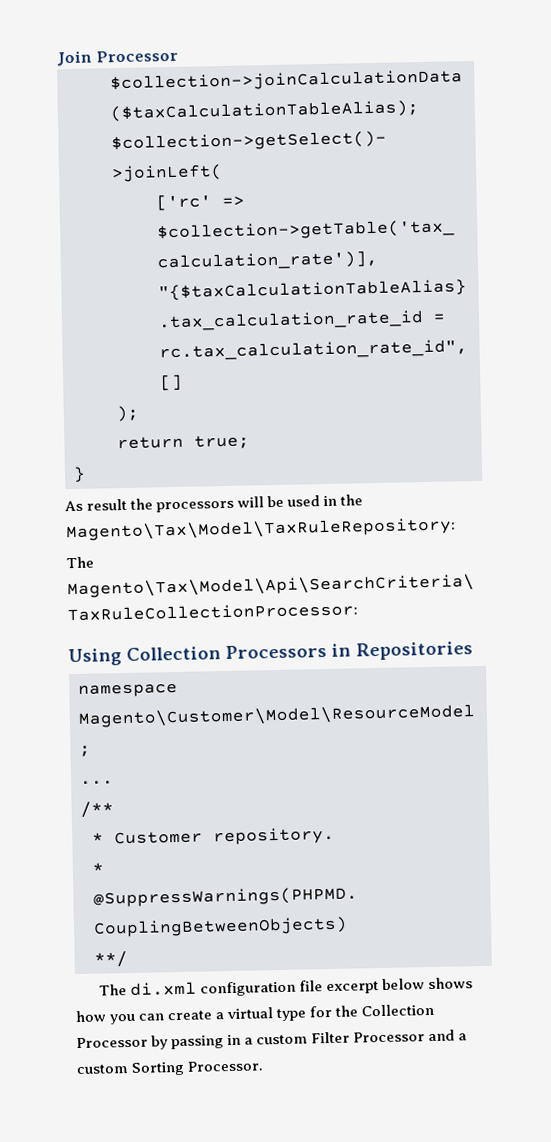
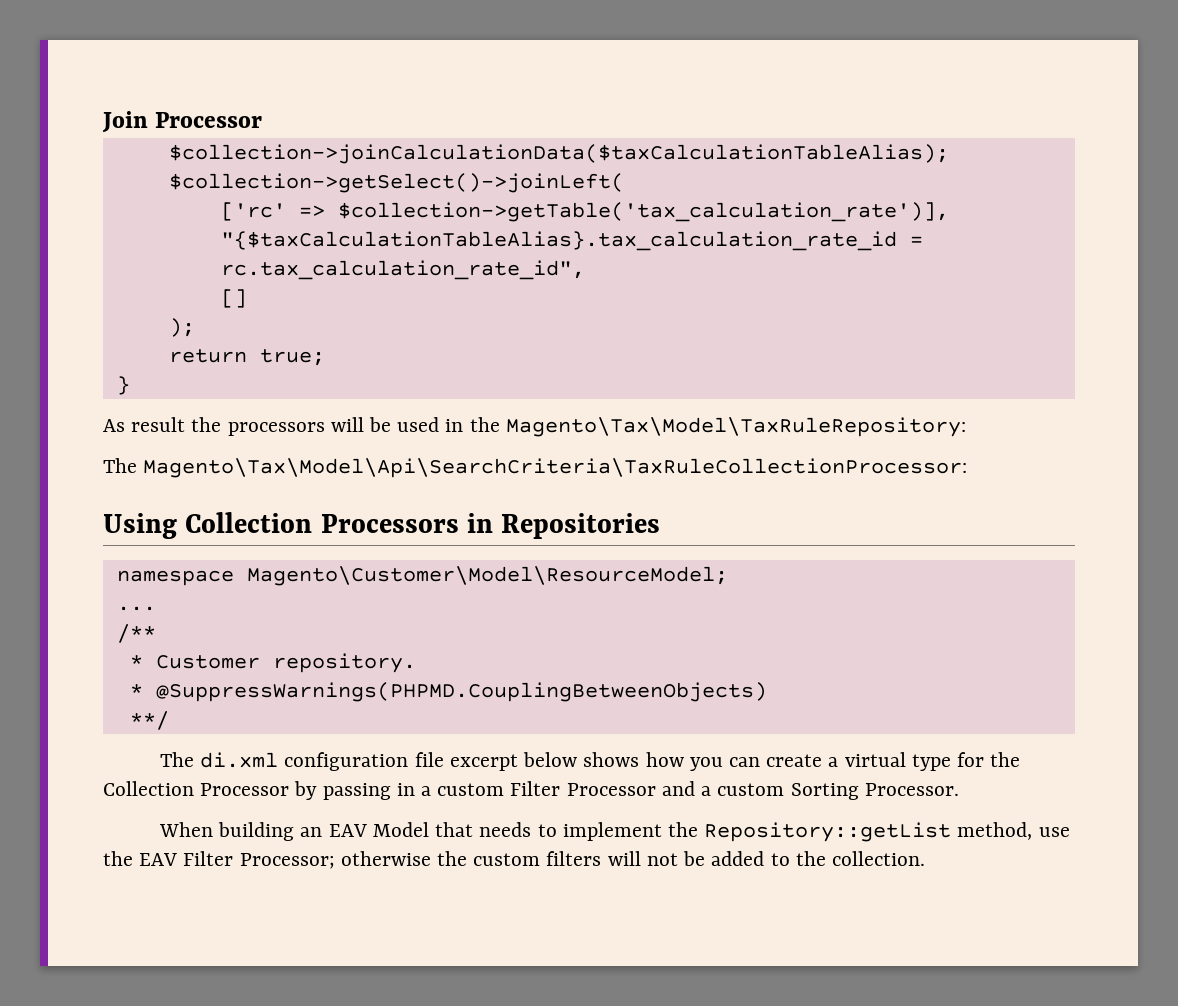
+ When building an EAV Model that needs to implement the Repository::getList method, use the EAV Filter Processor; otherwise the custom filters will not be added to the collection.

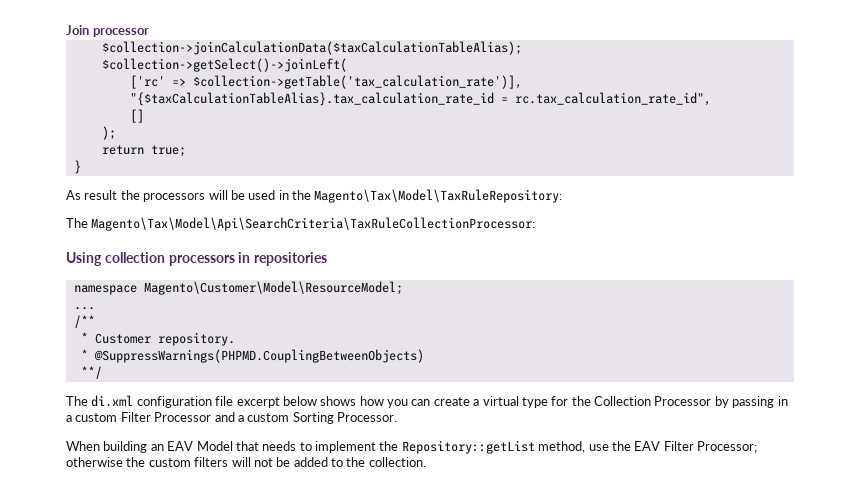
- Join Processor
+ Join processor
- Using Collection Processors in Repositories
+ Using collection processors in repositories

